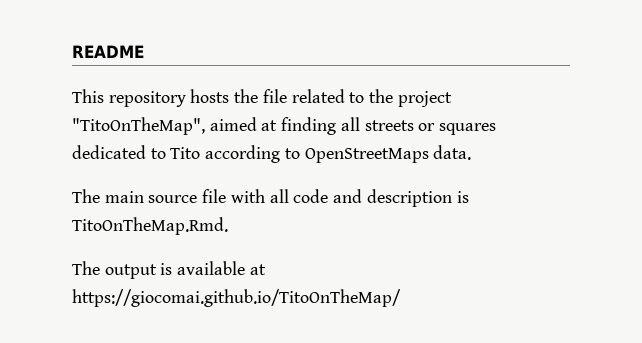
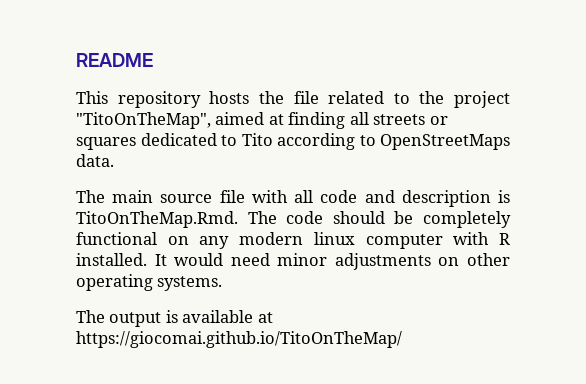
- The main source file with all code and description is TitoOnTheMap.Rmd.
+ The main source file with all code and description is TitoOnTheMap.Rmd. The code should be completely functional on any modern linux computer with R installed. It would need minor adjustments on other operating systems.

